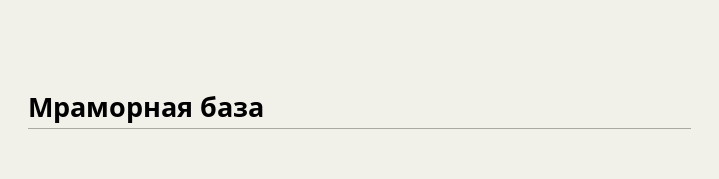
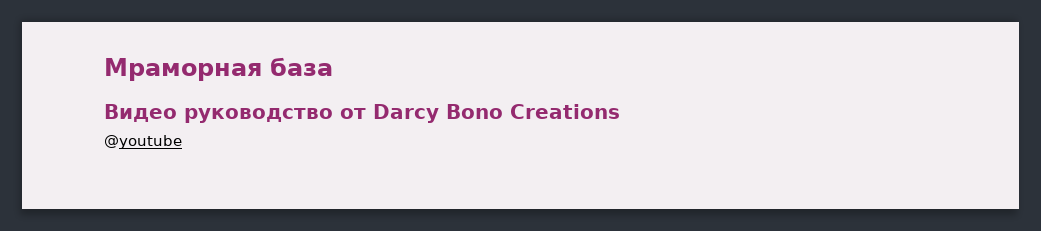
+ Видео руководство от Darcy Bono Creations
+ @youtube

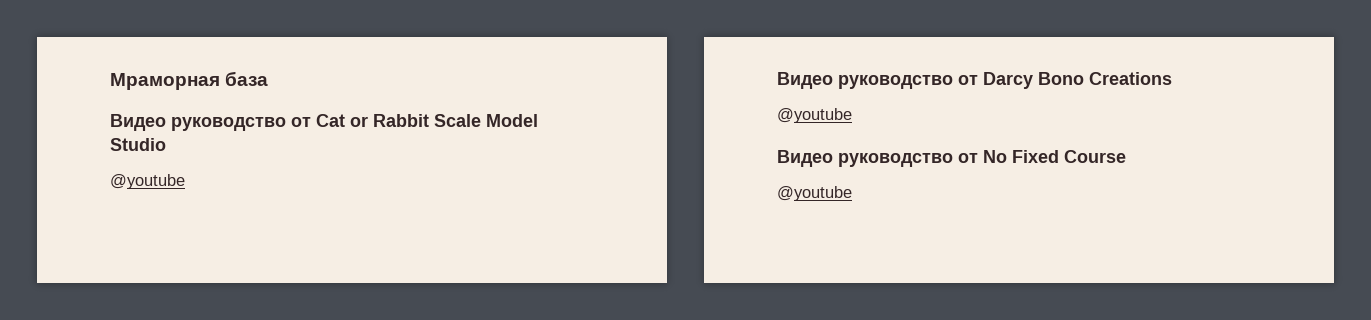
+ Видео руководство от Cat or Rabbit Scale Model Studio
+ @youtube
+ Видео руководство от No Fixed Course
+ @youtube

